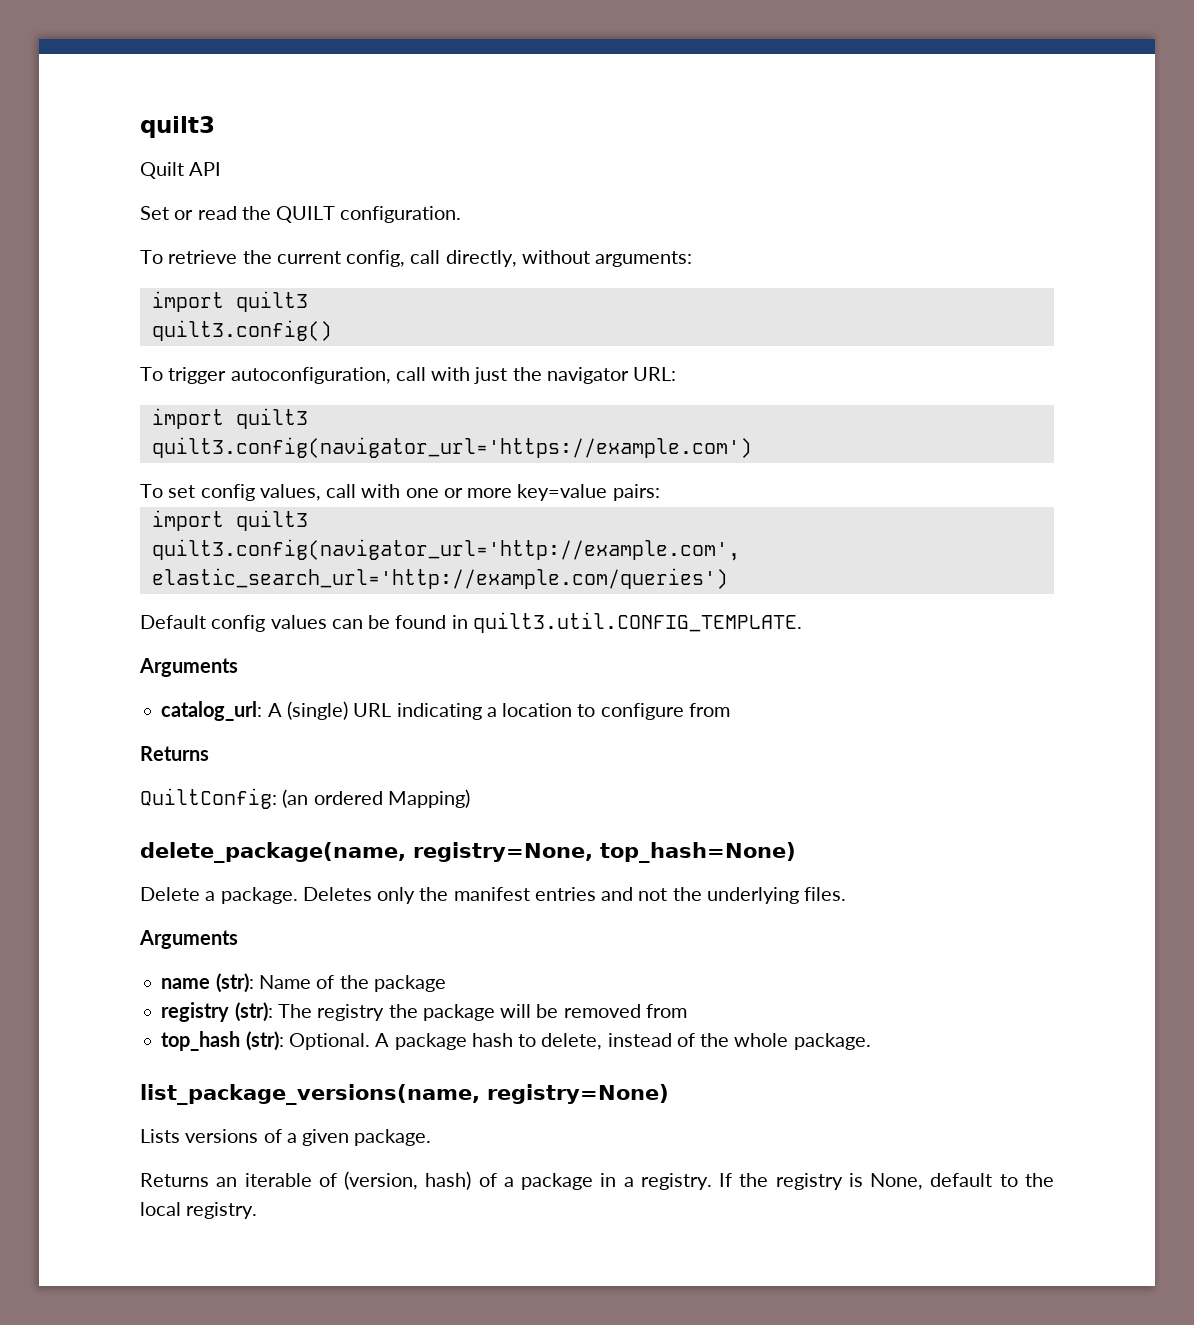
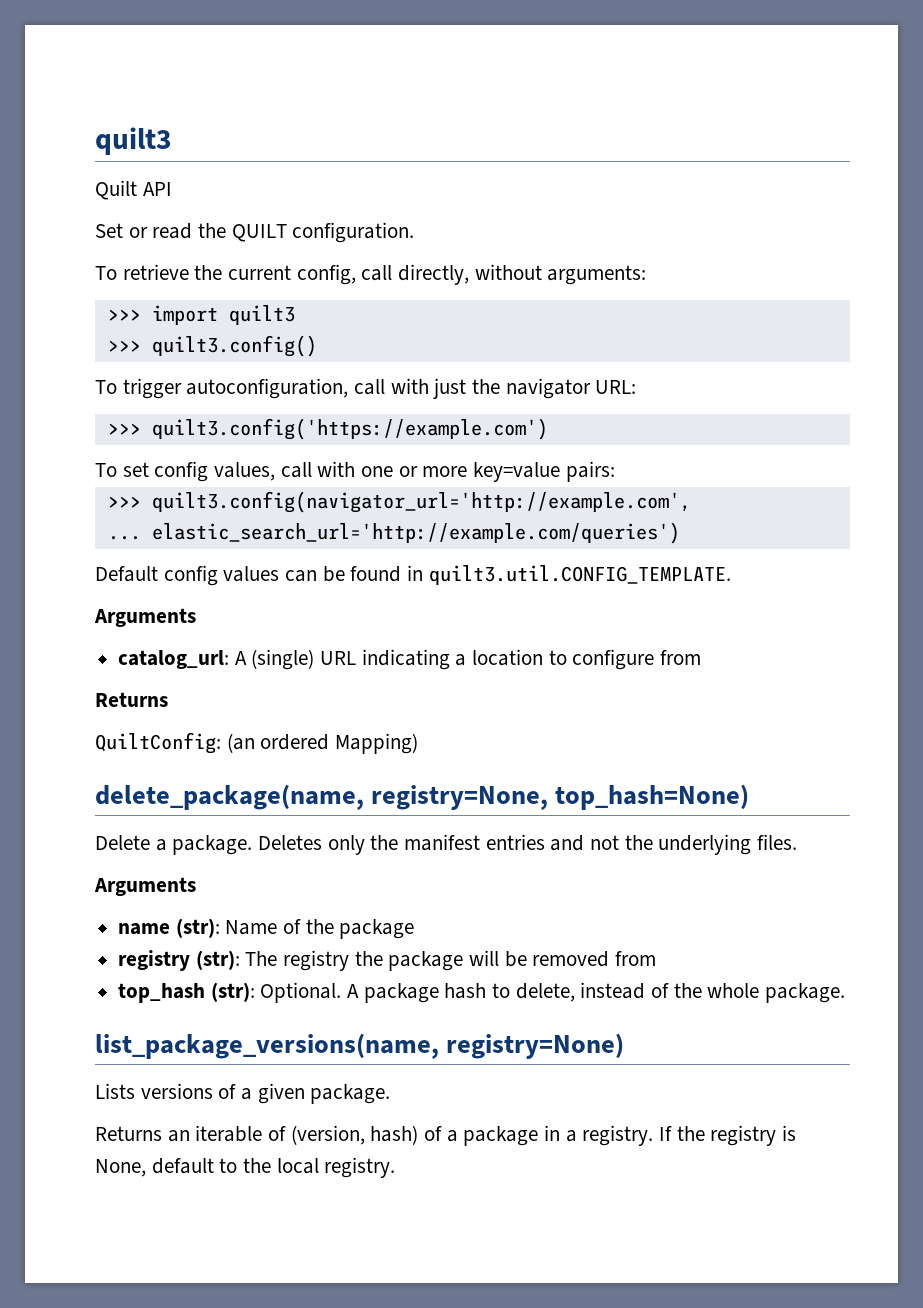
  To retrieve the current config, call directly, without arguments:
- import quilt3
- quilt3.config()
+ >>> import quilt3
+ >>> quilt3.config()
  To trigger autoconfiguration, call with just the navigator URL:
- import quilt3
- quilt3.config(navigator_url='https://example.com')
+ >>> quilt3.config('https://example.com')
  To set config values, call with one or more key=value pairs:
- import quilt3
- quilt3.config(navigator_url='http://example.com', elastic_search_url='http://example.com/queries')
+ >>> quilt3.config(navigator_url='http://example.com',
+ ... elastic_search_url='http://example.com/queries')

